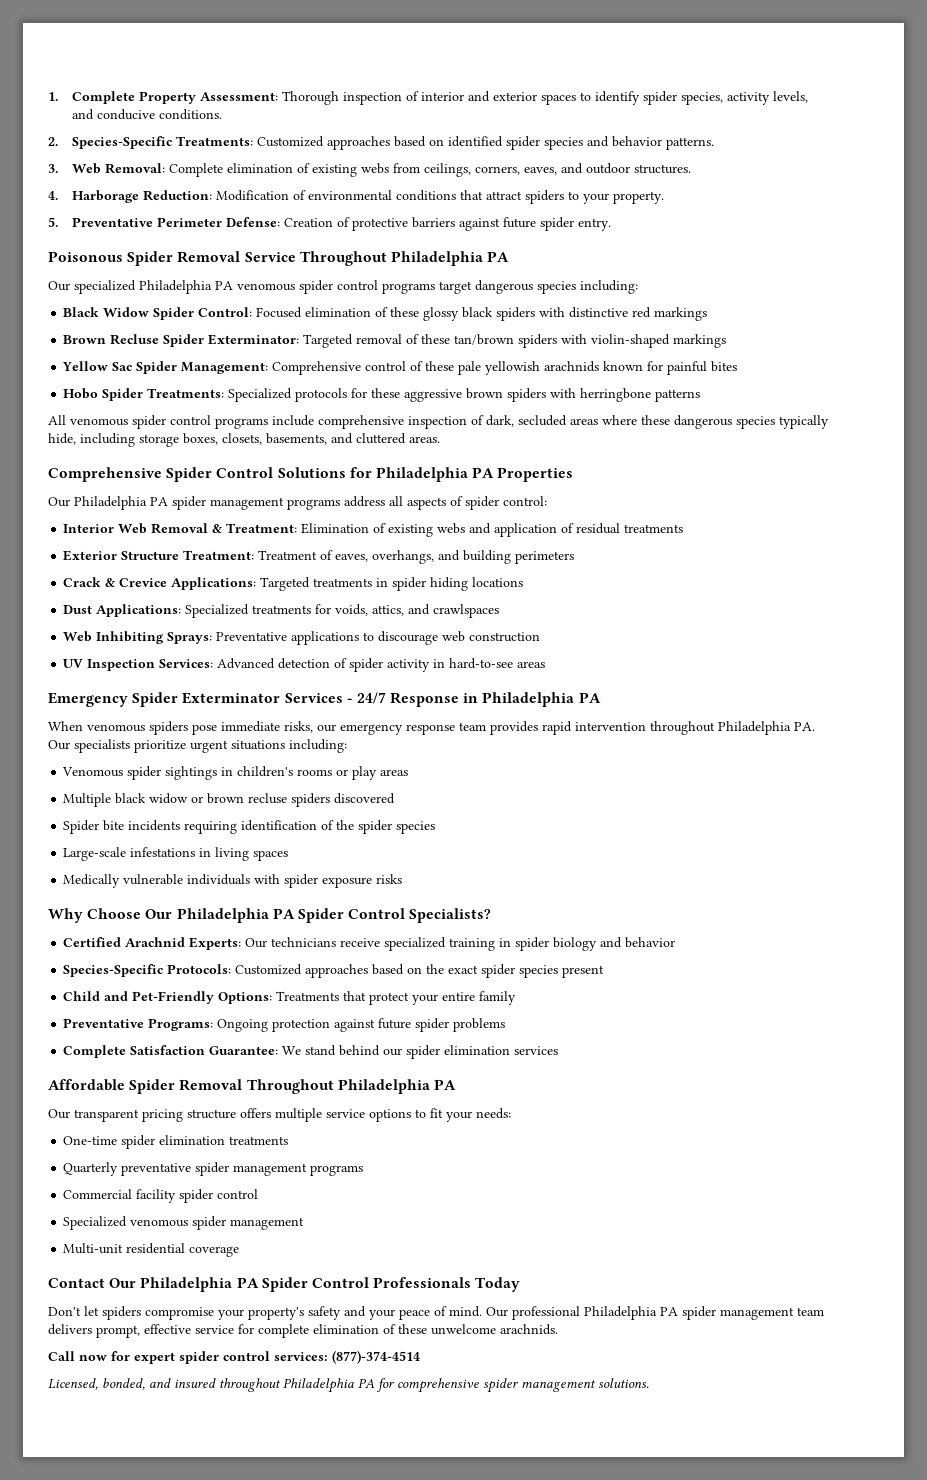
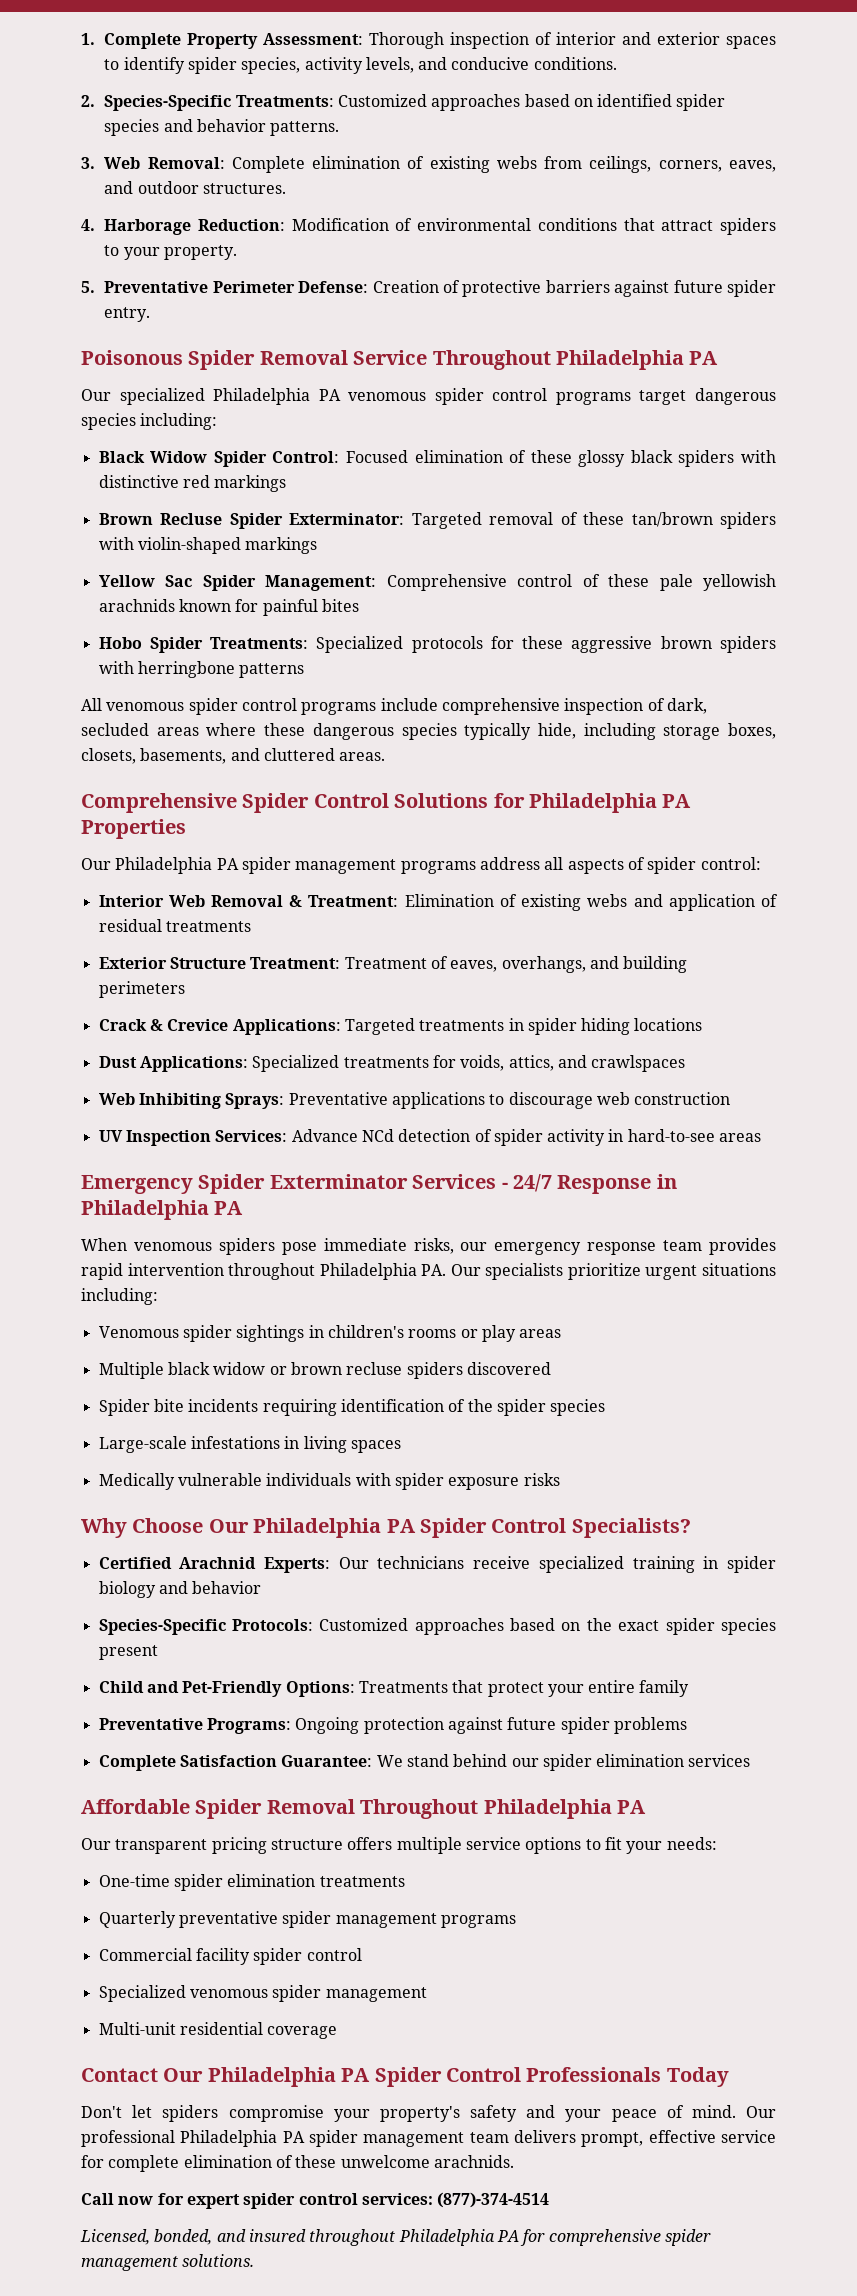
- UV Inspection Services: Advanced detection of spider activity in hard-to-see areas
+ UV Inspection Services: Advance NCd detection of spider activity in hard-to-see areas

